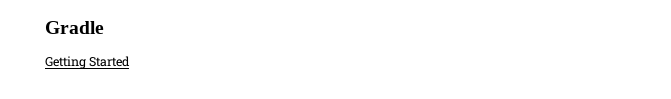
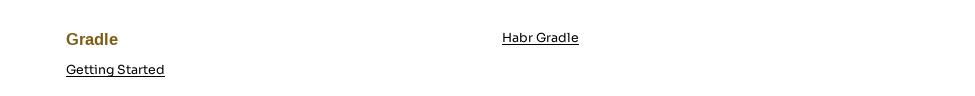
+ Habr Gradle

